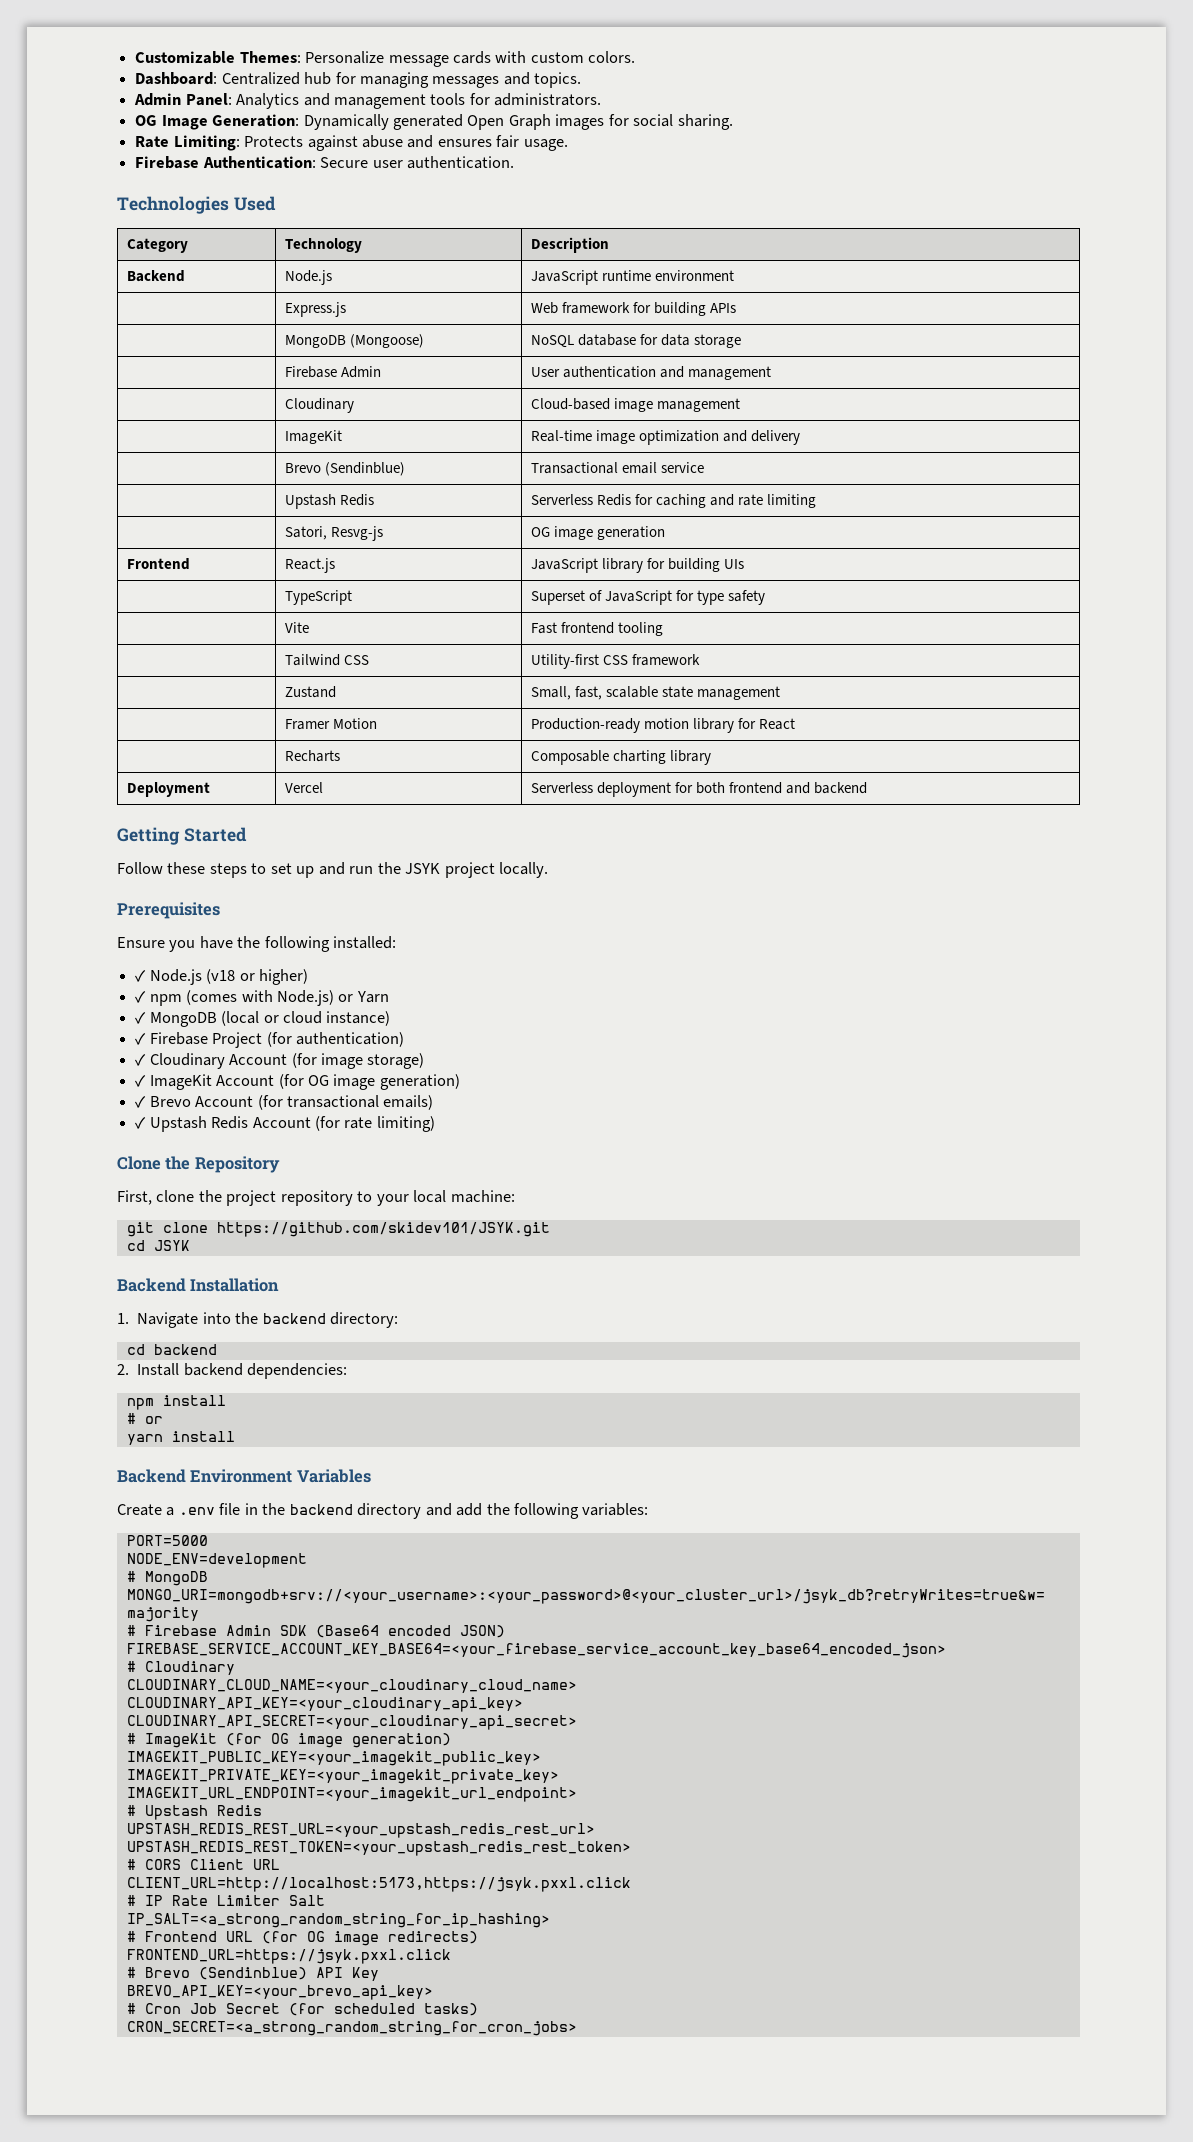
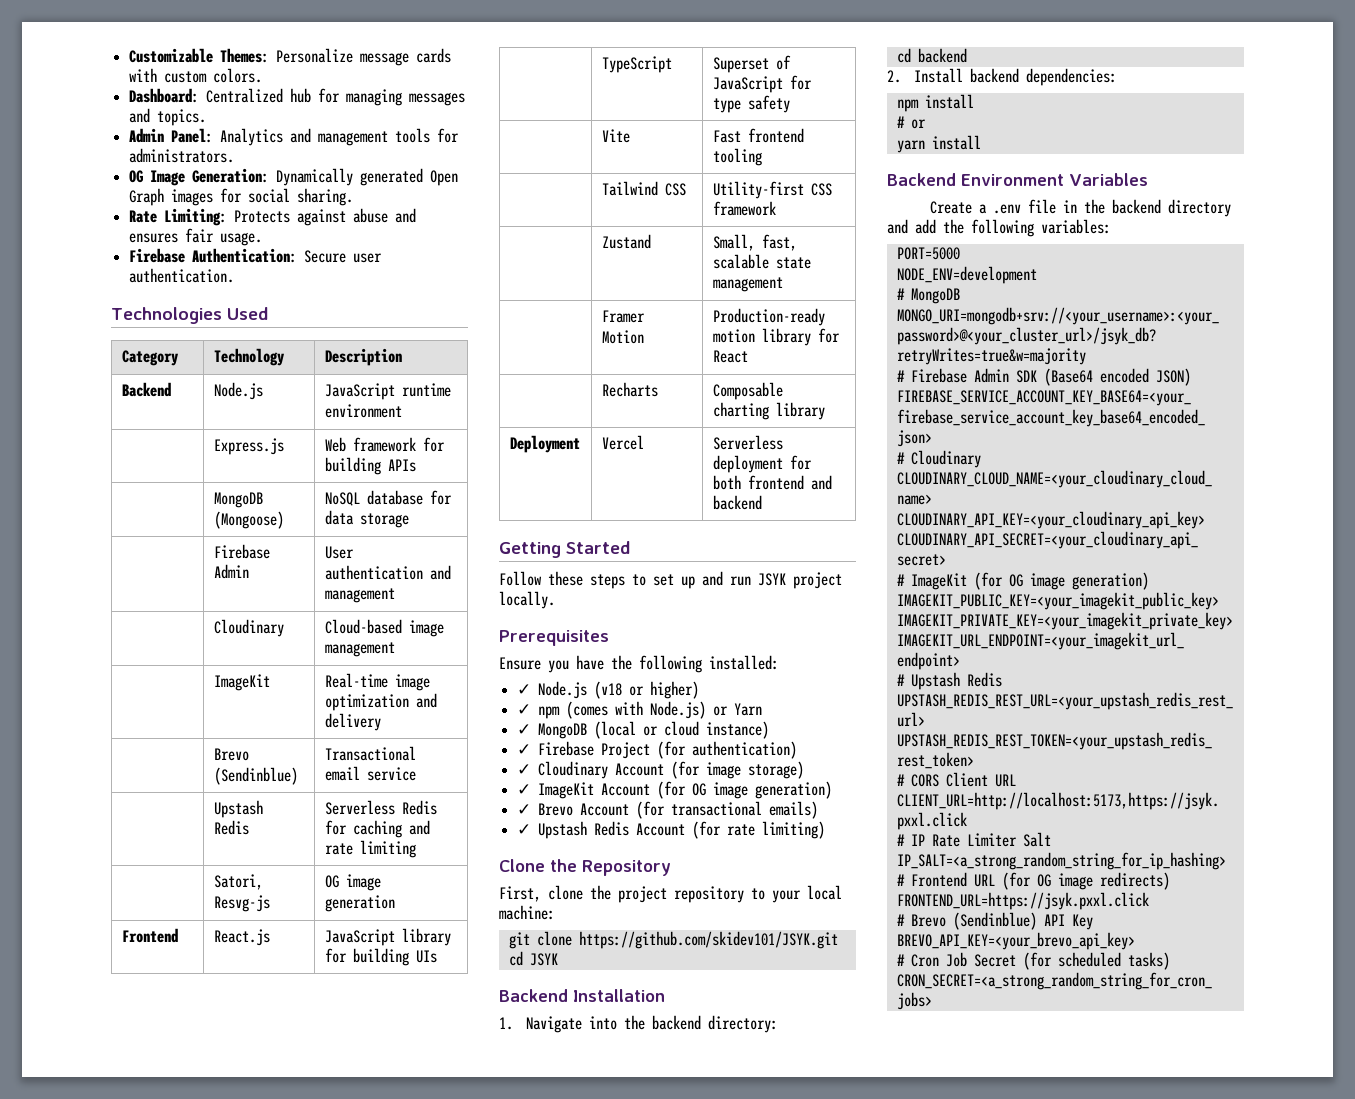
- Follow these steps to set up and run the JSYK project locally.
+ Follow these steps to set up and run JSYK project locally.

